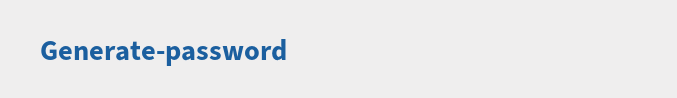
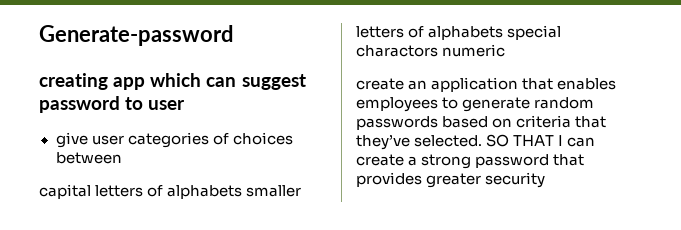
+ creating app which can suggest password to user
+ give user categories of choices between
+ capital letters of alphabets smaller letters of alphabets special charactors numeric
+ create an application that enables employees to generate random passwords based on criteria that they’ve selected. SO THAT I can create a strong password that provides greater security

